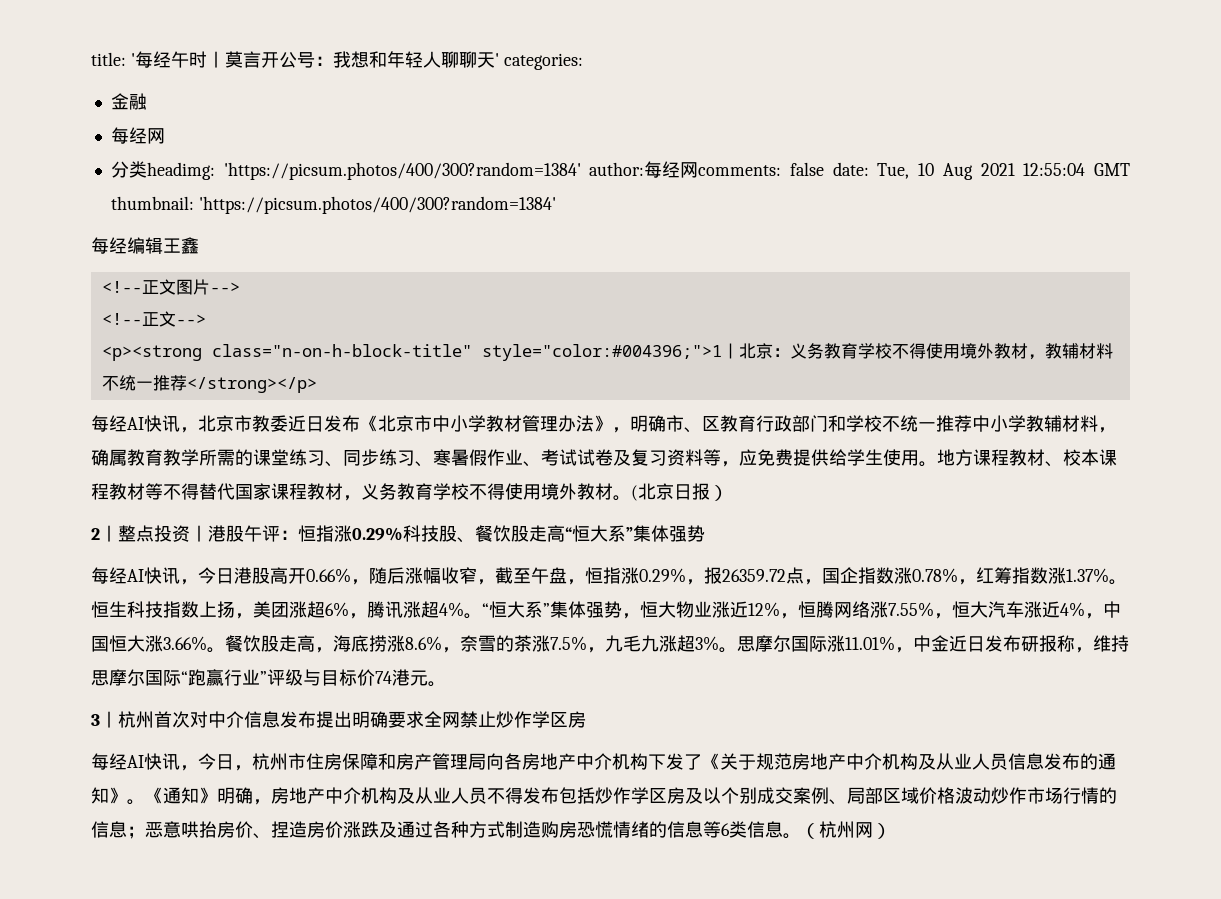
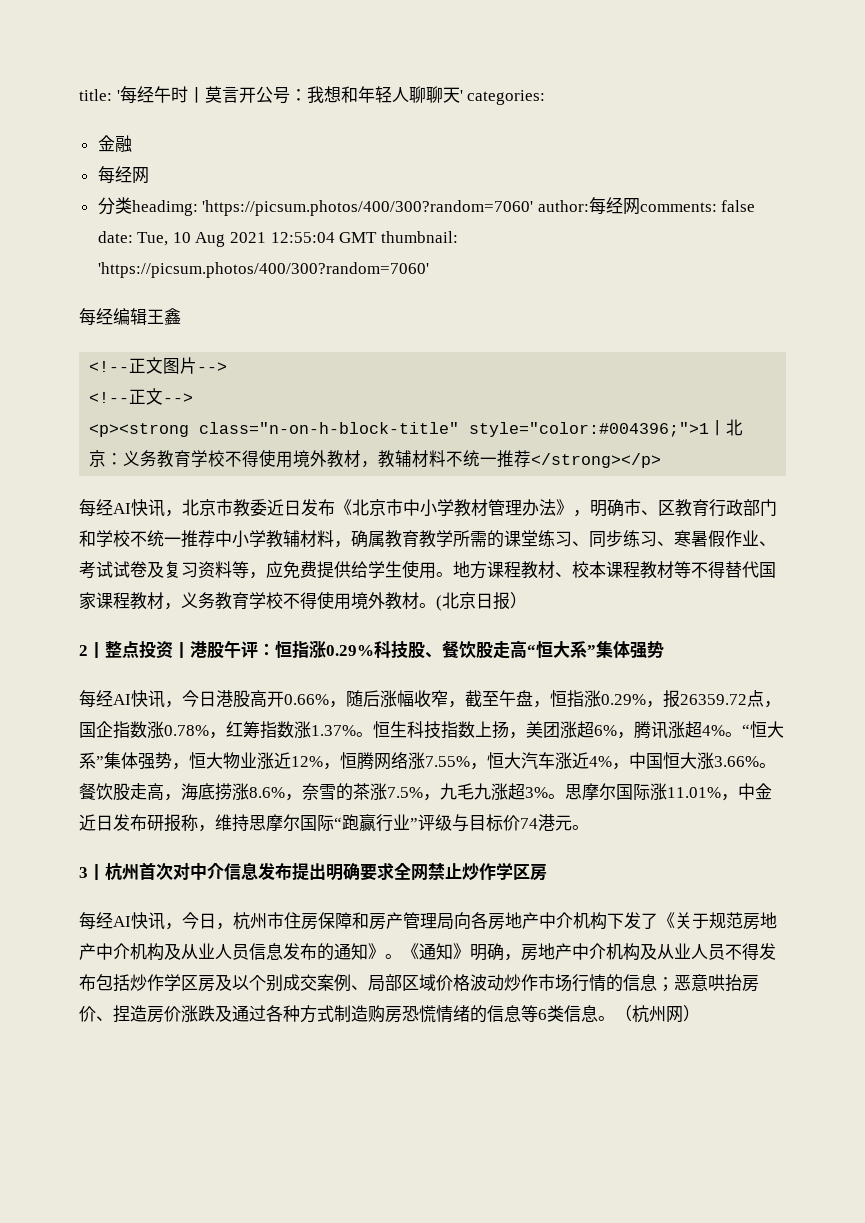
- 分类headimg: 'https://picsum.photos/400/300?random=1384' author:每经网comments: false date: Tue, 10 Aug 2021 12:55:04 GMT thumbnail: 'https://picsum.photos/400/300?random=1384'
+ 分类headimg: 'https://picsum.photos/400/300?random=7060' author:每经网comments: false date: Tue, 10 Aug 2021 12:55:04 GMT thumbnail: 'https://picsum.photos/400/300?random=7060'

